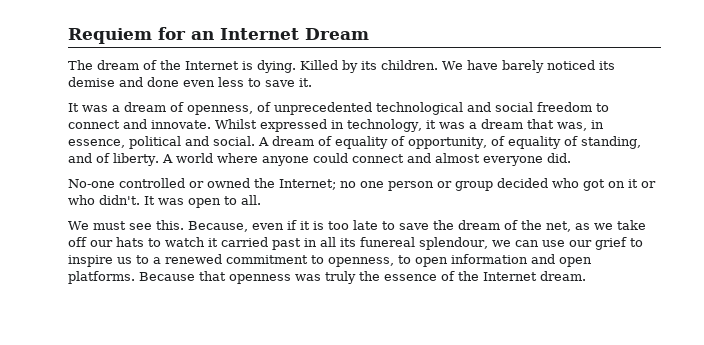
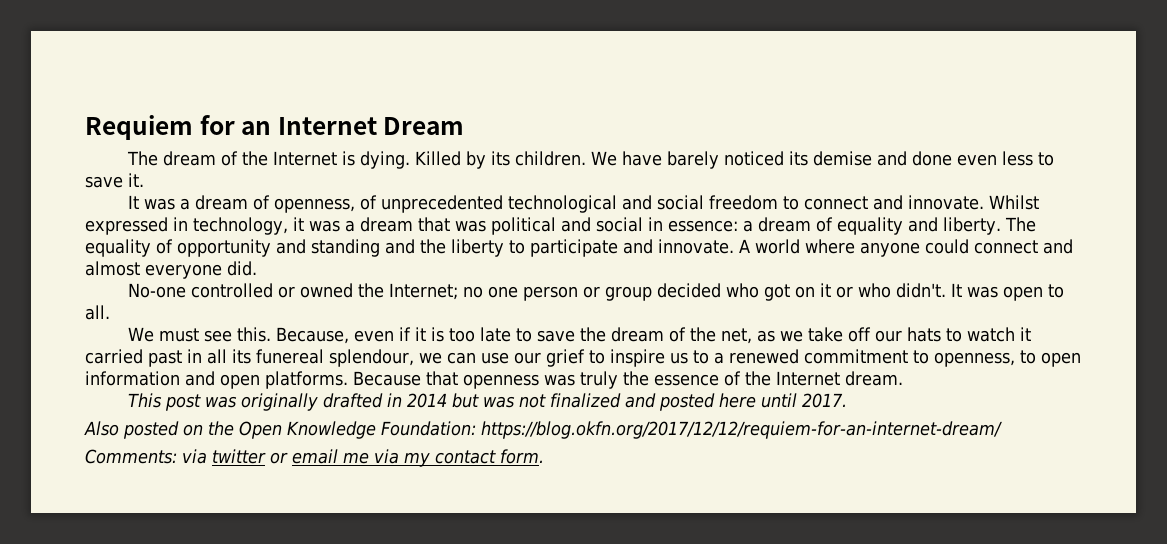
- Whilst expressed in technology, it was a dream that was, in essence, political and social. A dream of equality of opportunity, of equality of standing, and of liberty.
+ Whilst expressed in technology, it was a dream that was political and social in essence: a dream of equality and liberty. The equality of opportunity and standing and the liberty to participate and innovate.
+ This post was originally drafted in 2014 but was not finalized and posted here until 2017.
+ Also posted on the Open Knowledge Foundation: https://blog.okfn.org/2017/12/12/requiem-for-an-internet-dream/
+ Comments: via twitter or email me via my contact form.

